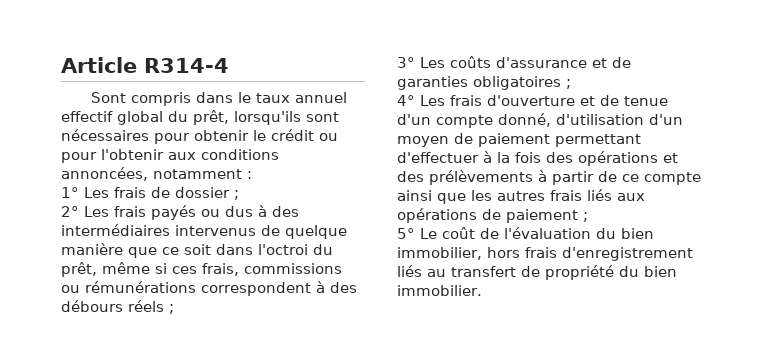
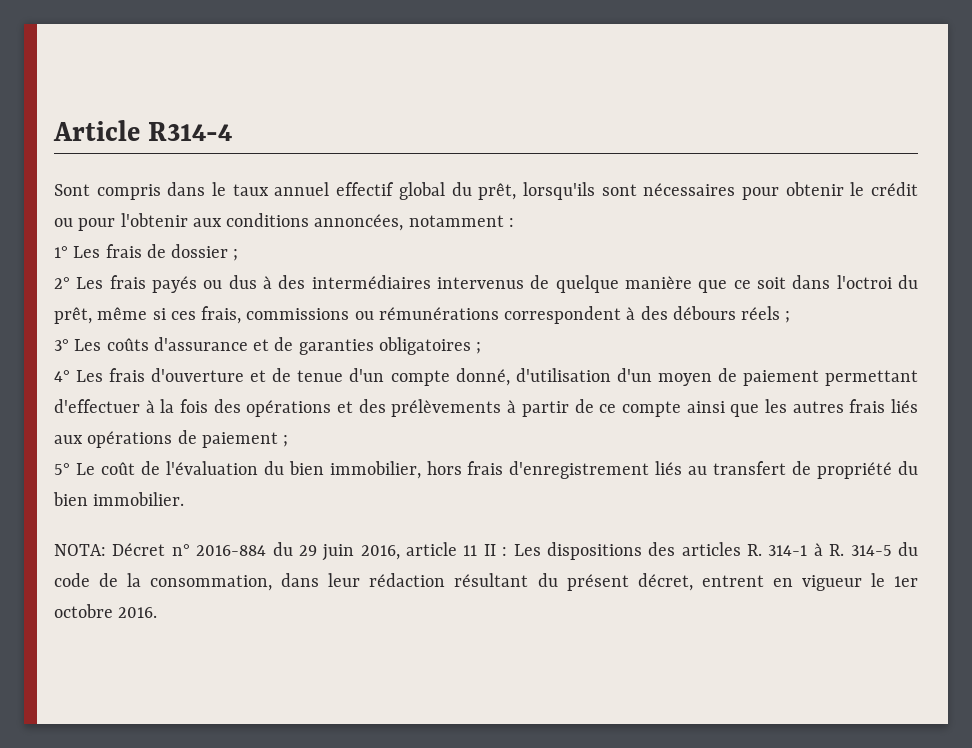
+ NOTA: Décret n° 2016-884 du 29 juin 2016, article 11 II : Les dispositions des articles R. 314-1 à R. 314-5 du code de la consommation, dans leur rédaction résultant du présent décret, entrent en vigueur le 1er octobre 2016.

